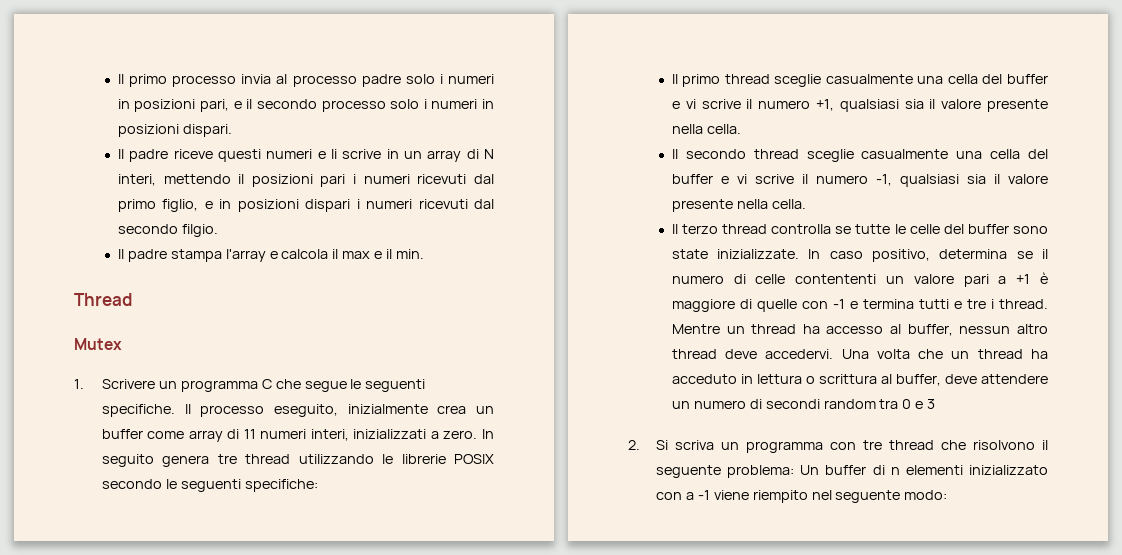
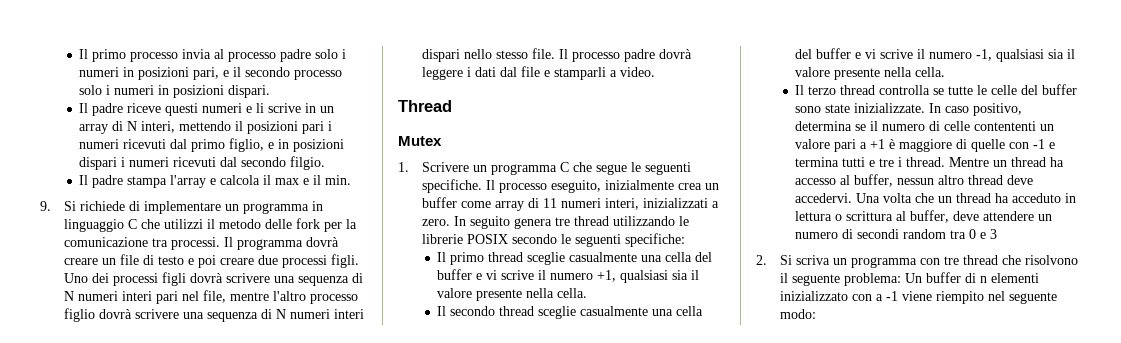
+ 9. Si richiede di implementare un programma in linguaggio C che utilizzi il metodo delle fork per la comunicazione tra processi. Il programma dovrà creare un file di testo e poi creare due processi figli. Uno dei processi figli dovrà scrivere una sequenza di N numeri interi pari nel file, mentre l'altro processo figlio dovrà scrivere una sequenza di N numeri interi dispari nello stesso file. Il processo padre dovrà leggere i dati dal file e stamparli a video.

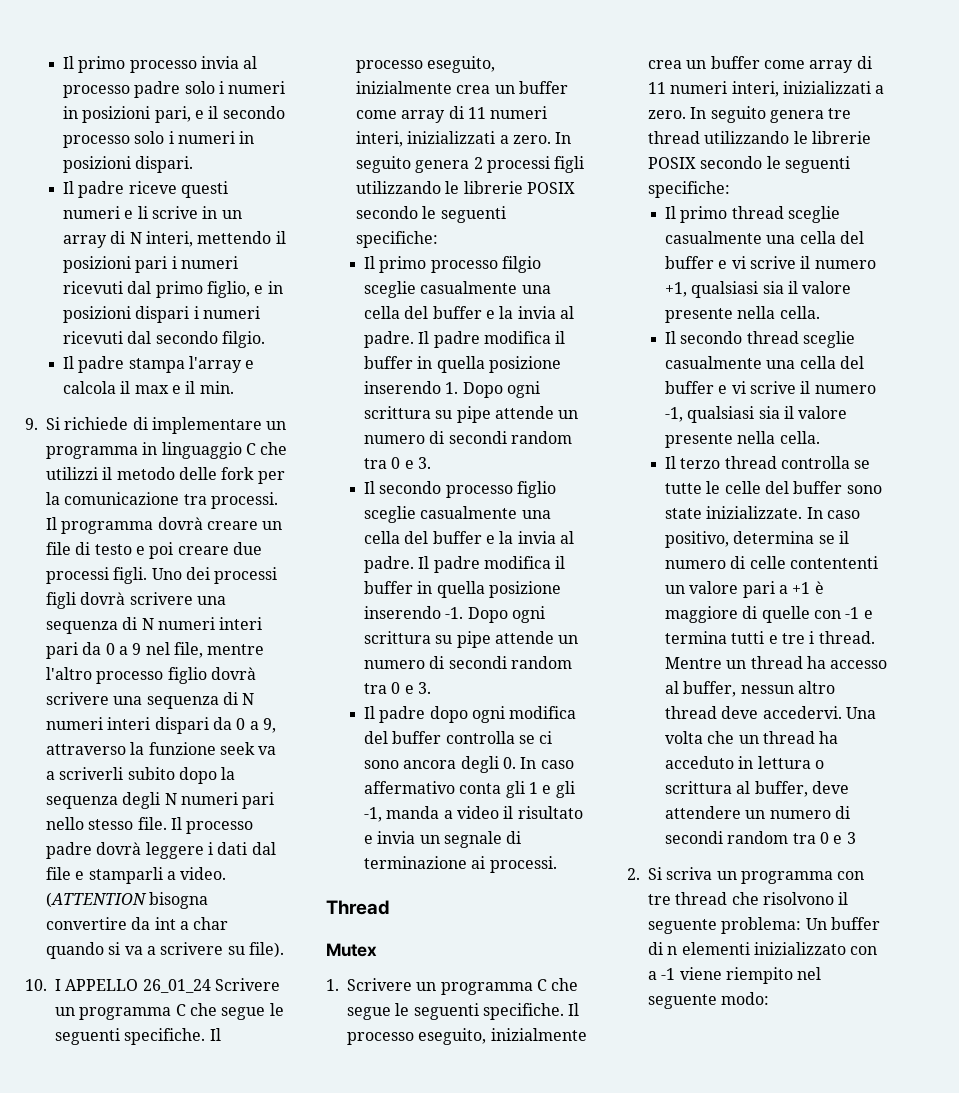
- Uno dei processi figli dovrà scrivere una sequenza di N numeri interi pari nel file, mentre l'altro processo figlio dovrà scrivere una sequenza di N numeri interi dispari nello stesso file.
+ Uno dei processi figli dovrà scrivere una sequenza di N numeri interi pari da 0 a 9 nel file, mentre l'altro processo figlio dovrà scrivere una sequenza di N numeri interi dispari da 0 a 9, attraverso la funzione seek va a scriverli subito dopo la sequenza degli N numeri pari nello stesso file.
+ (ATTENTION bisogna convertire da int a char quando si va a scrivere su file).
+ 10. I APPELLO 26_01_24 Scrivere un programma C che segue le seguenti specifiche. Il processo eseguito, inizialmente crea un buffer come array di 11 numeri interi, inizializzati a zero. In seguito genera 2 processi figli utilizzando le librerie POSIX secondo le seguenti specifiche:
+ Il primo processo filgio sceglie casualmente una cella del buffer e la invia al padre. Il padre modifica il buffer in quella posizione inserendo 1. Dopo ogni scrittura su pipe attende un numero di secondi random tra 0 e 3.
+ Il secondo processo figlio sceglie casualmente una cella del buffer e la invia al padre. Il padre modifica il buffer in quella posizione inserendo -1. Dopo ogni scrittura su pipe attende un numero di secondi random tra 0 e 3.
+ Il padre dopo ogni modifica del buffer controlla se ci sono ancora degli 0. In caso affermativo conta gli 1 e gli -1, manda a video il risultato e invia un segnale di terminazione ai processi.

